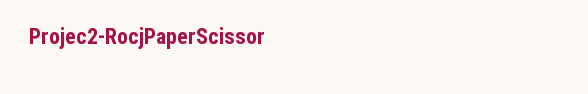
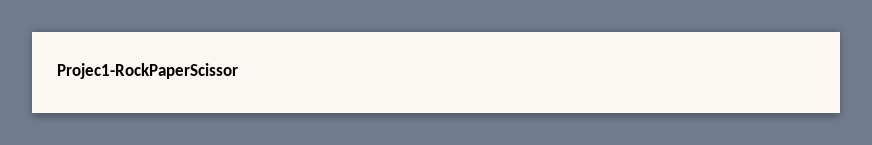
- Projec2-RocjPaperScissor
+ Projec1-RockPaperScissor

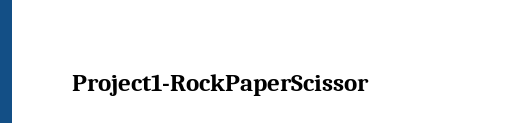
- Projec1-RockPaperScissor
+ Project1-RockPaperScissor

